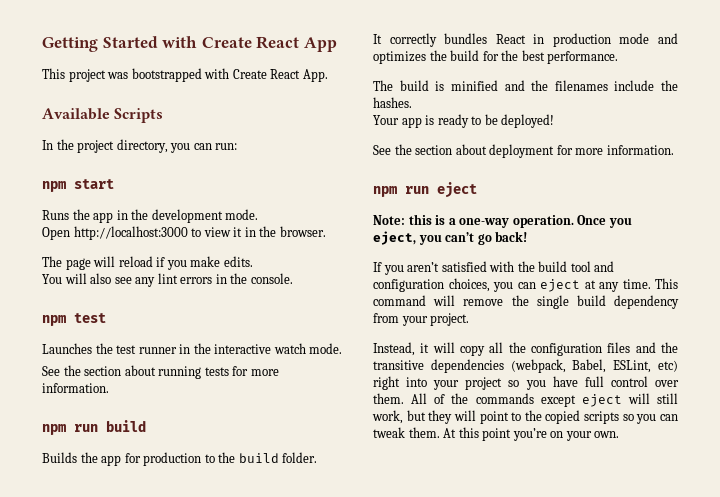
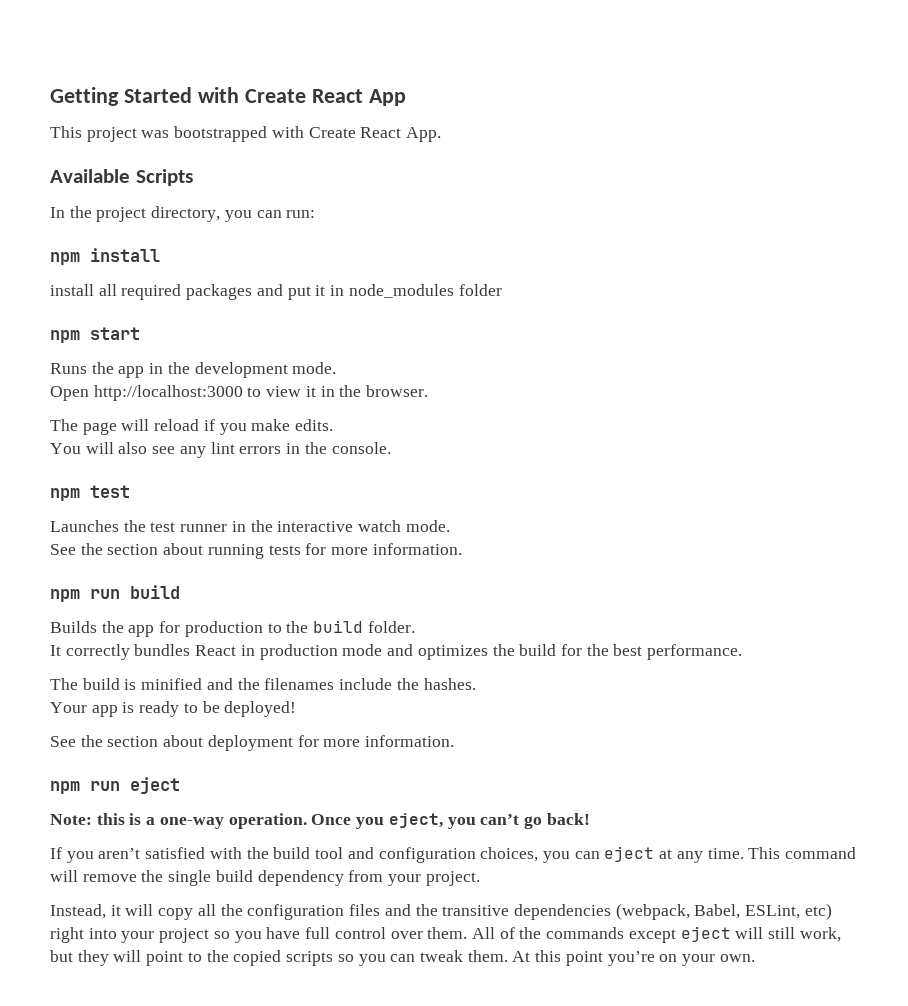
+ npm install
+ install all required packages and put it in node_modules folder

